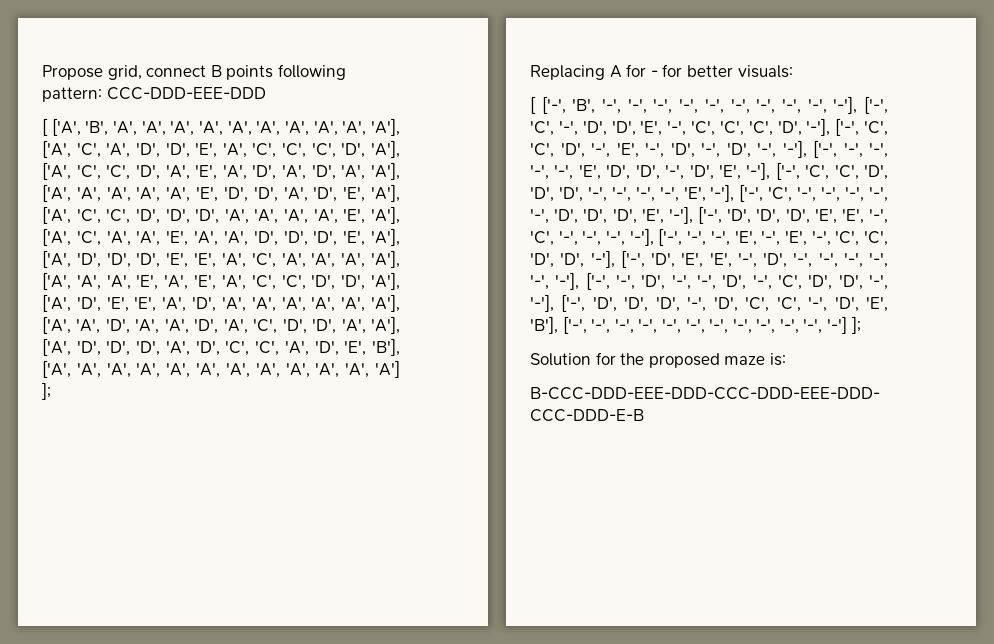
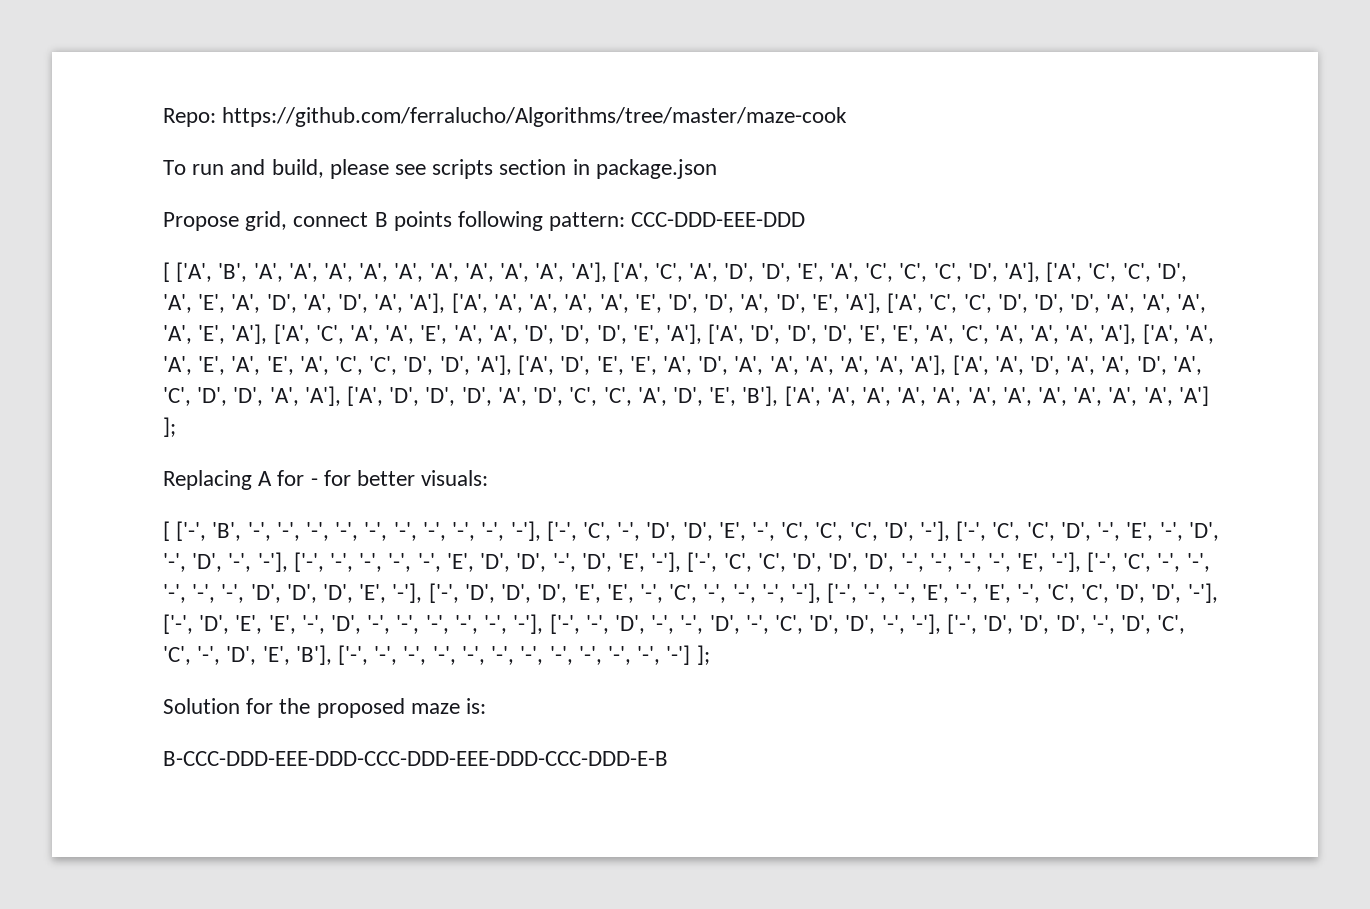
+ Repo: https://github.com/ferralucho/Algorithms/tree/master/maze-cook
+ To run and build, please see scripts section in package.json

